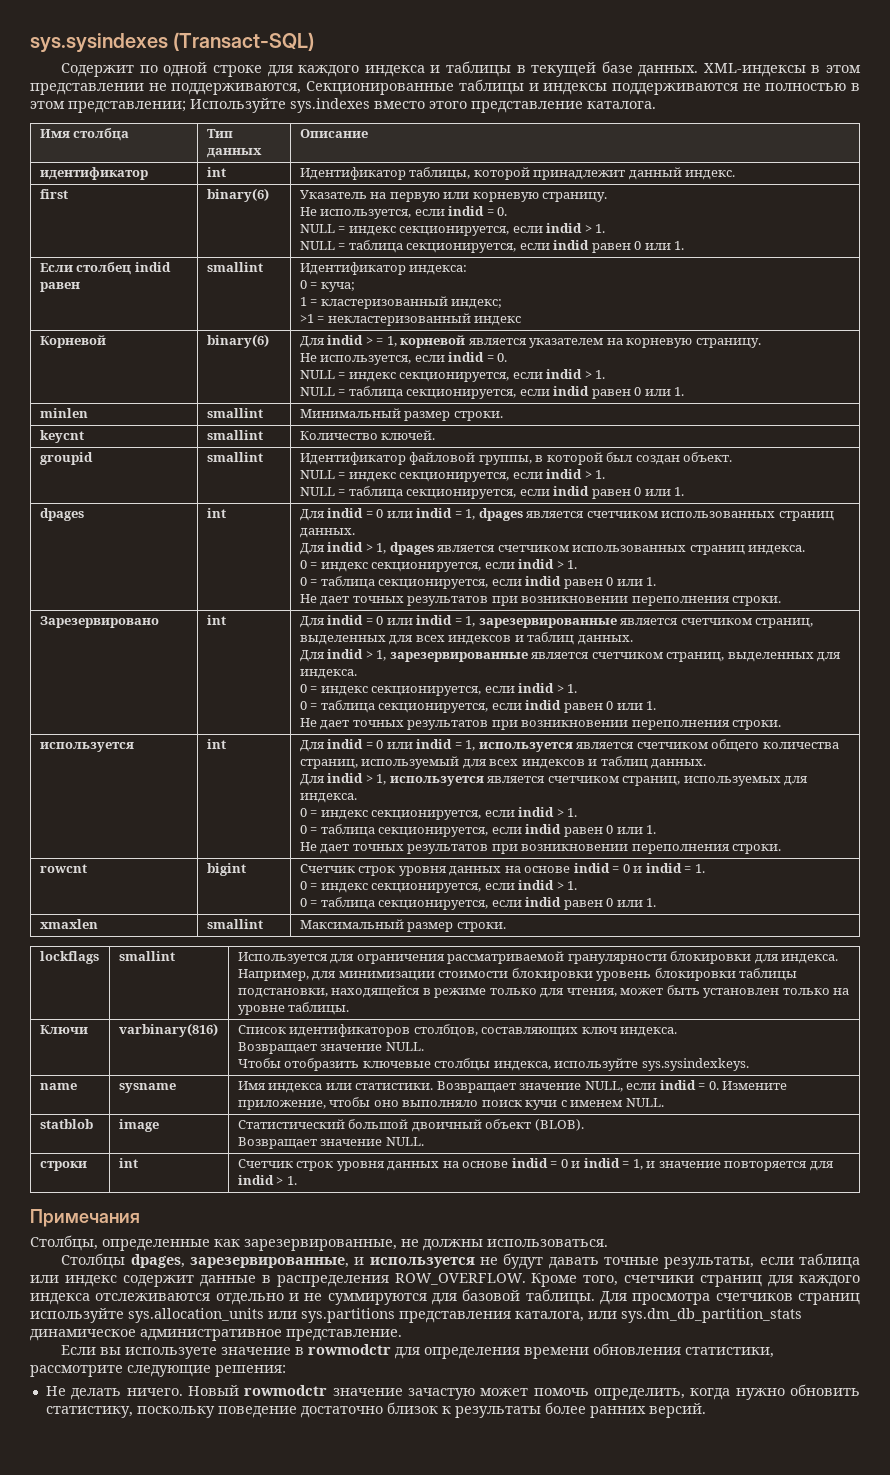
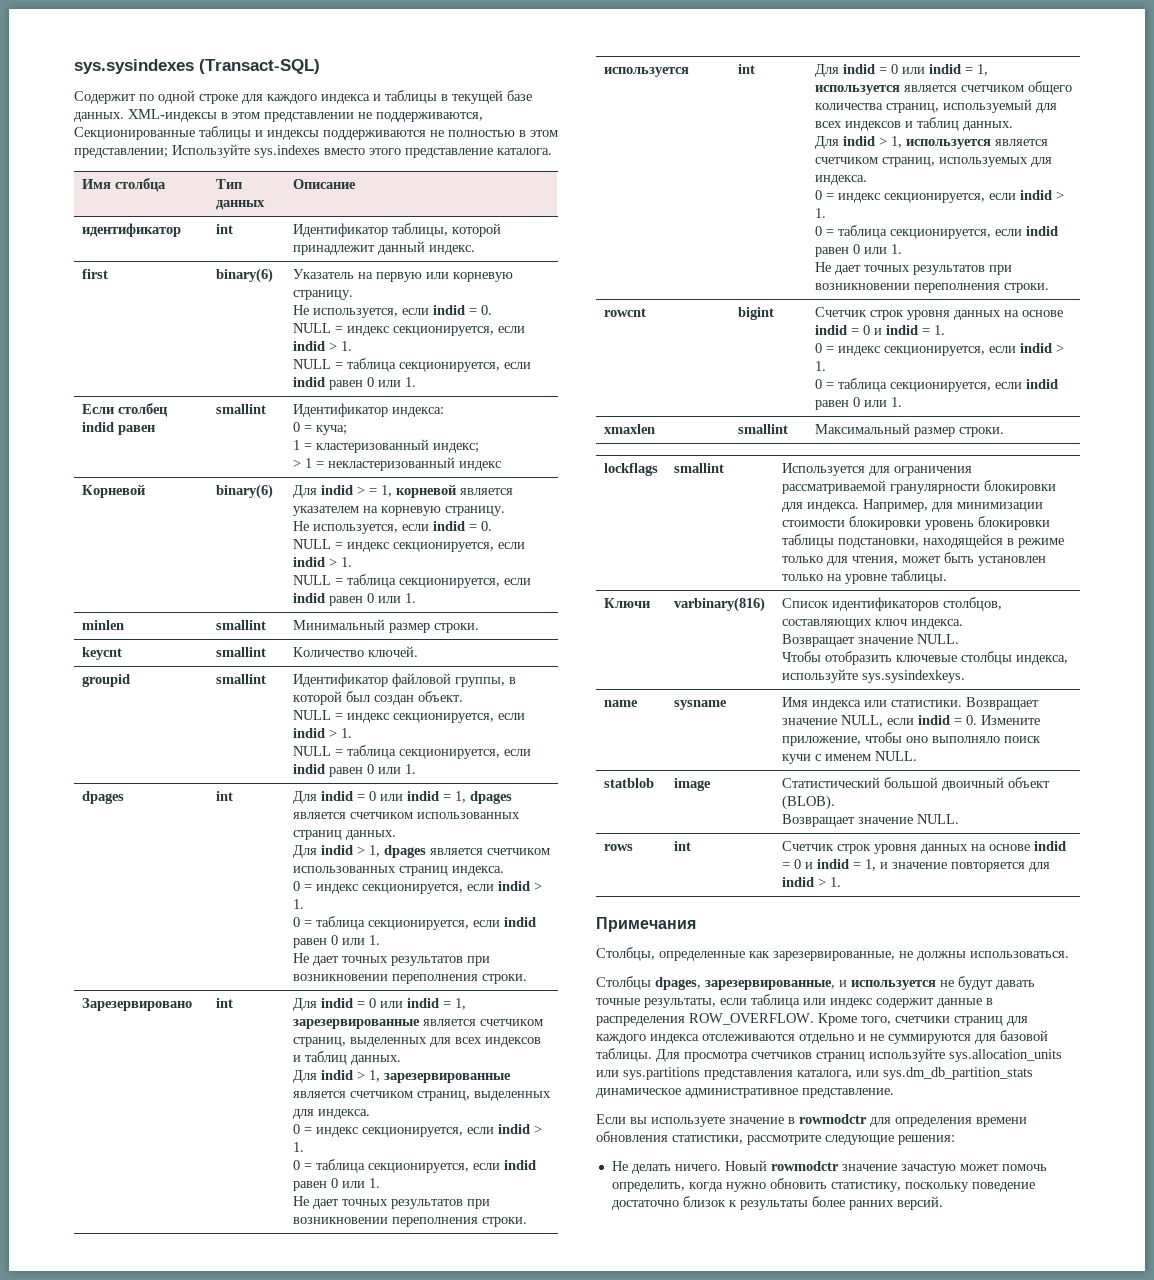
  Если столбец indid равен | smallint | Идентификатор индекса:
  0 = куча;
  1 = кластеризованный индекс;
- >1 = некластеризованный индекс
+ > 1 = некластеризованный индекс
- строки | int | Счетчик строк уровня данных на основе indid = 0 и indid = 1, и значение повторяется для indid > 1.
+ rows | int | Счетчик строк уровня данных на основе indid = 0 и indid = 1, и значение повторяется для indid > 1.

